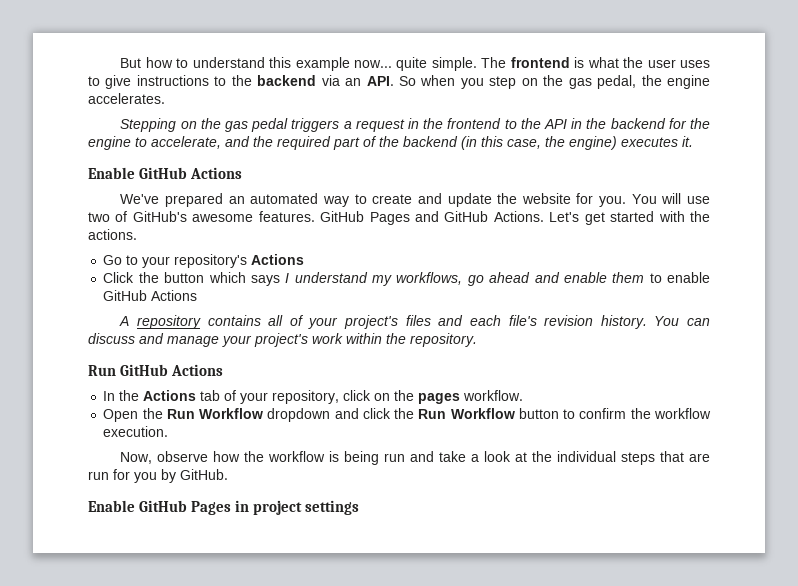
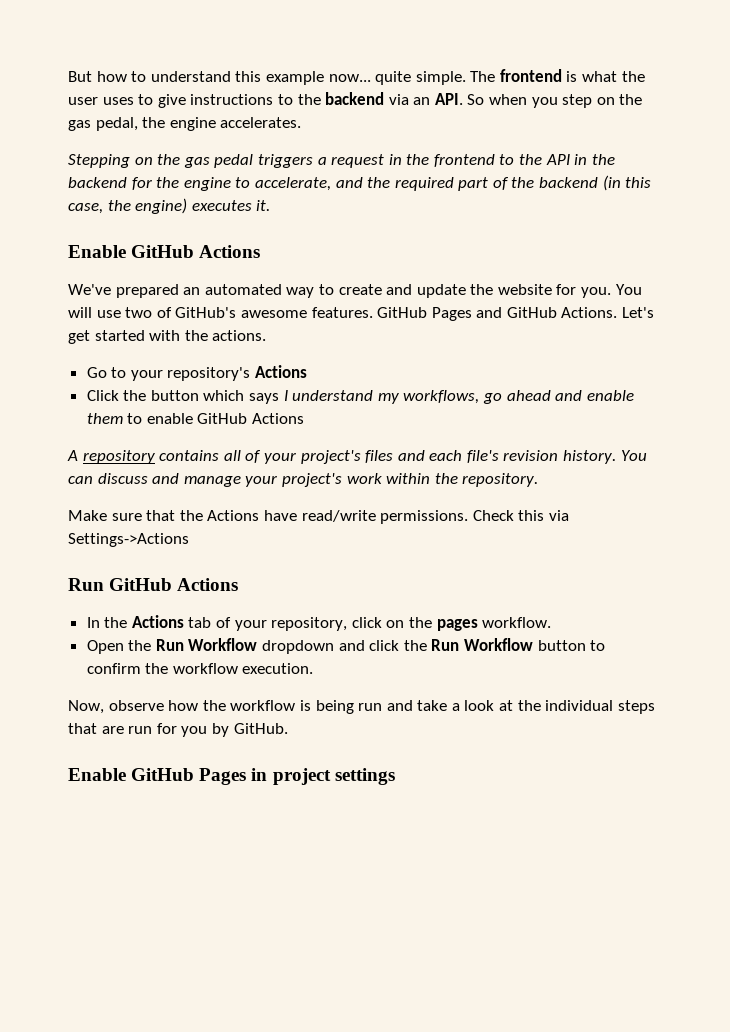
+ Make sure that the Actions have read/write permissions. Check this via Settings->Actions

